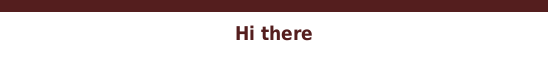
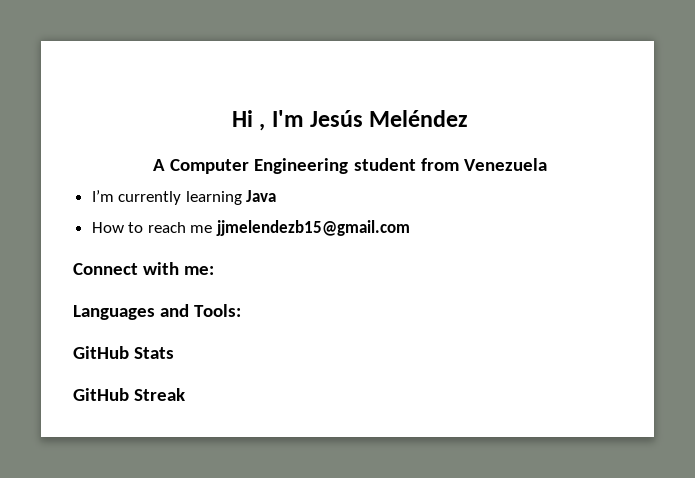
- Hi there
+ Hi , I'm Jesús Meléndez
+ A Computer Engineering student from Venezuela
+ I’m currently learning Java
+ How to reach me jjmelendezb15@gmail.com
+ Connect with me:
+ Languages and Tools:
+ GitHub Stats
+ GitHub Streak

